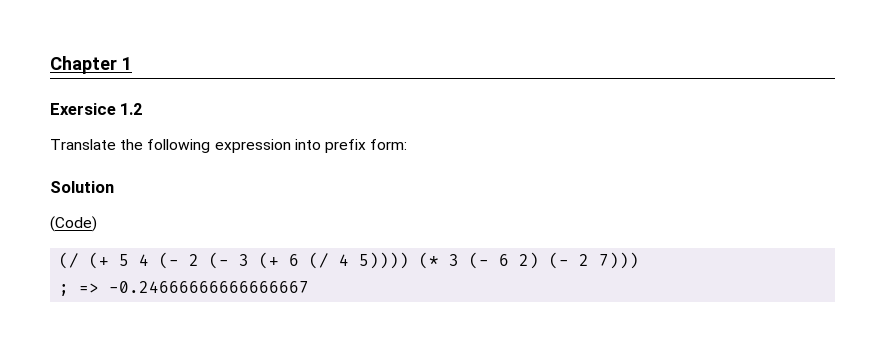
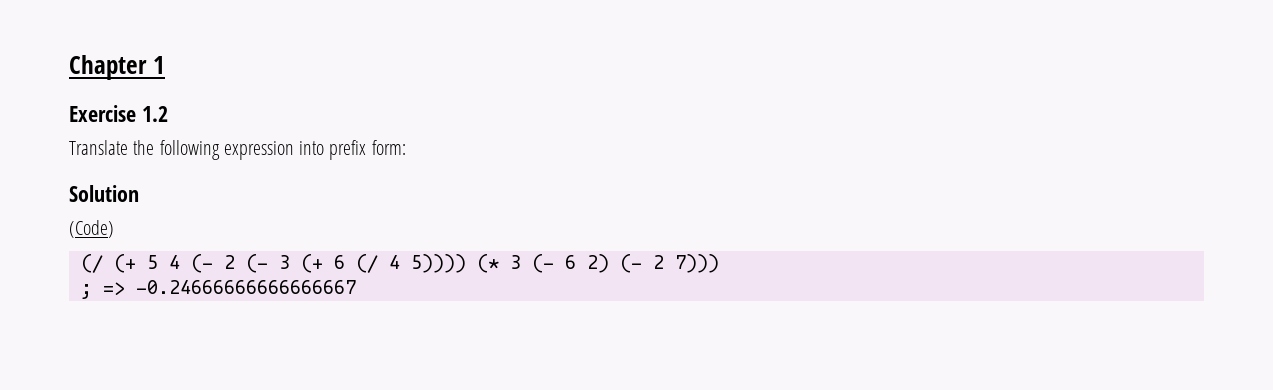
- Exersice 1.2
+ Exercise 1.2

